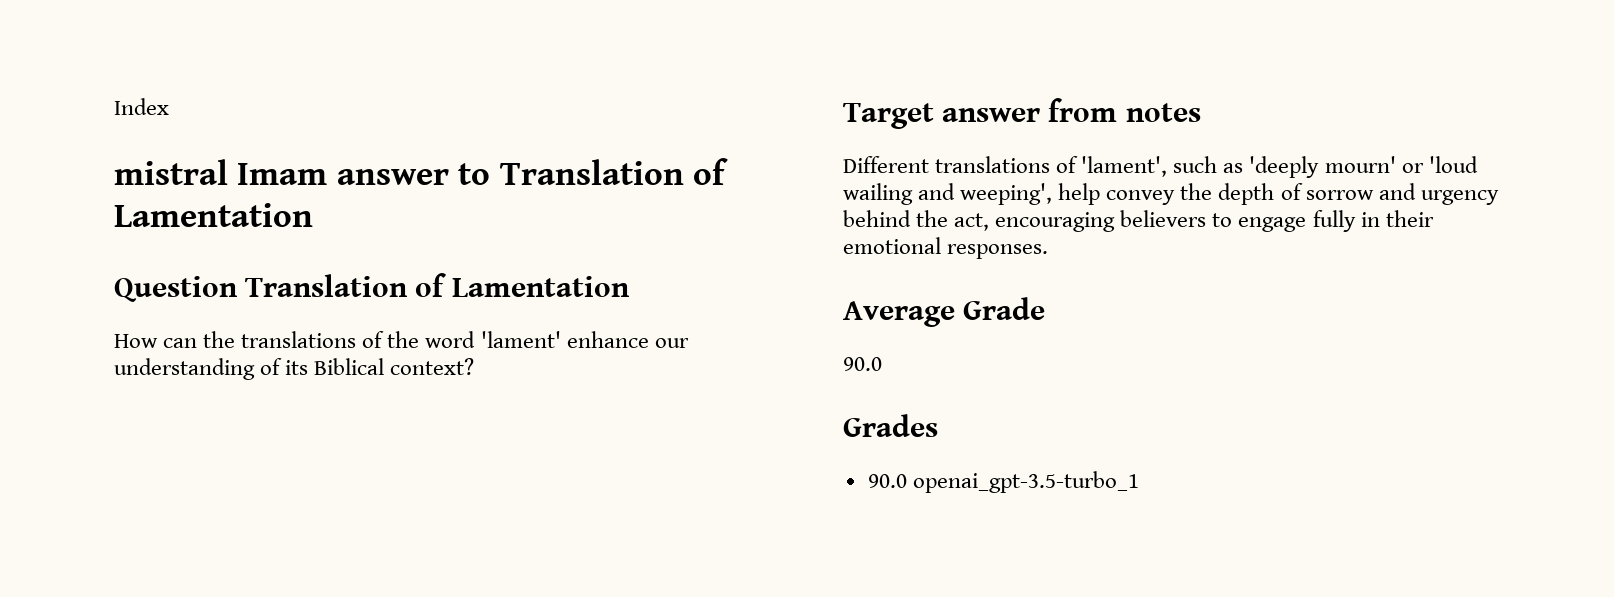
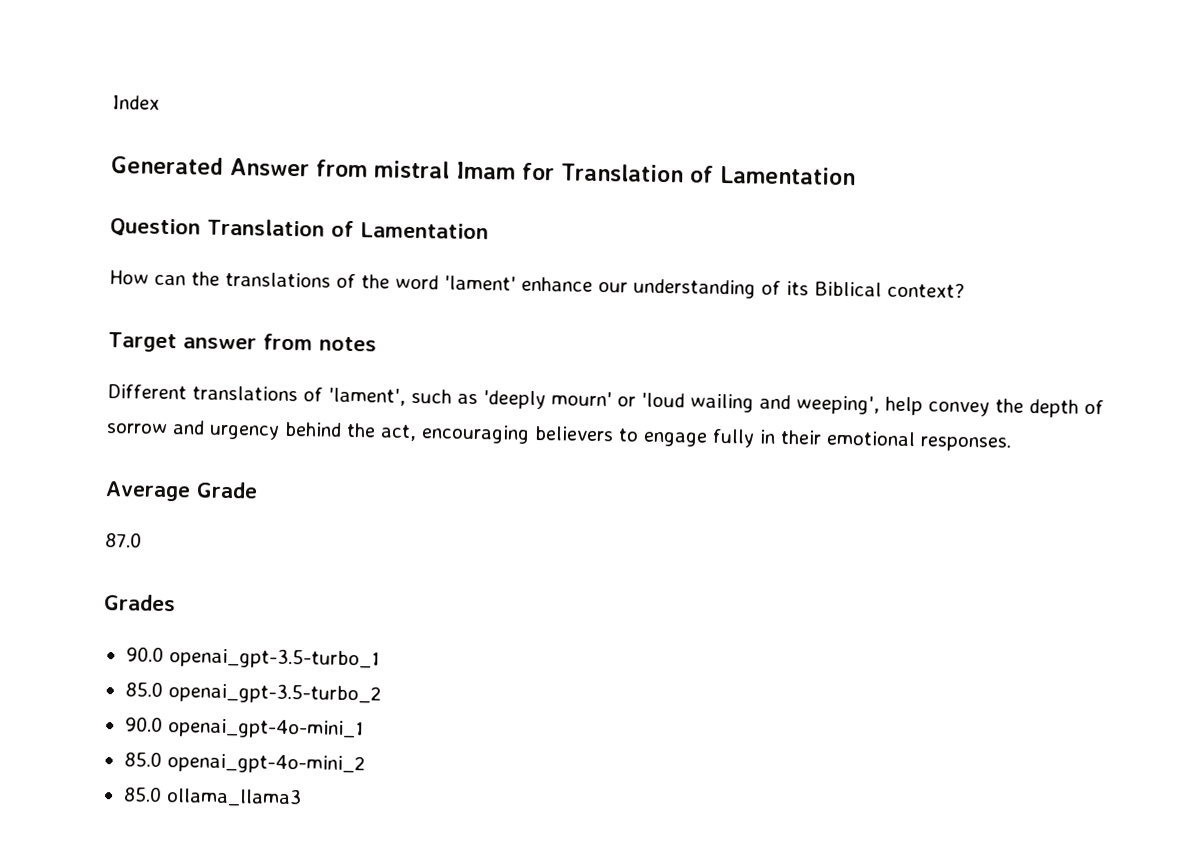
- mistral Imam answer to Translation of Lamentation
+ Generated Answer from mistral Imam for Translation of Lamentation
  Average Grade
- 90.0
+ 87.0
+ 85.0 openai_gpt-3.5-turbo_2
+ 90.0 openai_gpt-4o-mini_1
+ 85.0 openai_gpt-4o-mini_2
+ 85.0 ollama_llama3

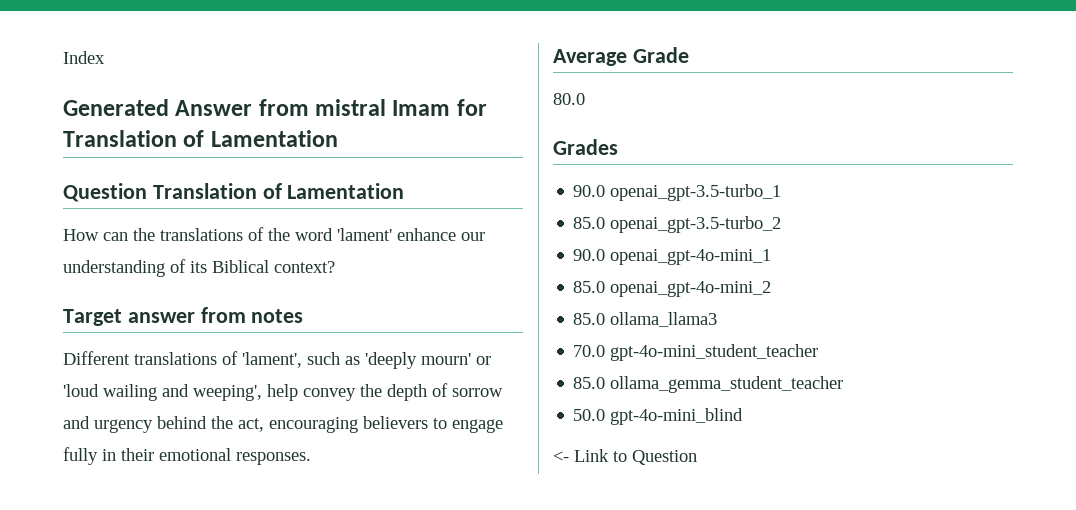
- 87.0
+ 80.0
+ 70.0 gpt-4o-mini_student_teacher
+ 85.0 ollama_gemma_student_teacher
+ 50.0 gpt-4o-mini_blind
+ <- Link to Question

